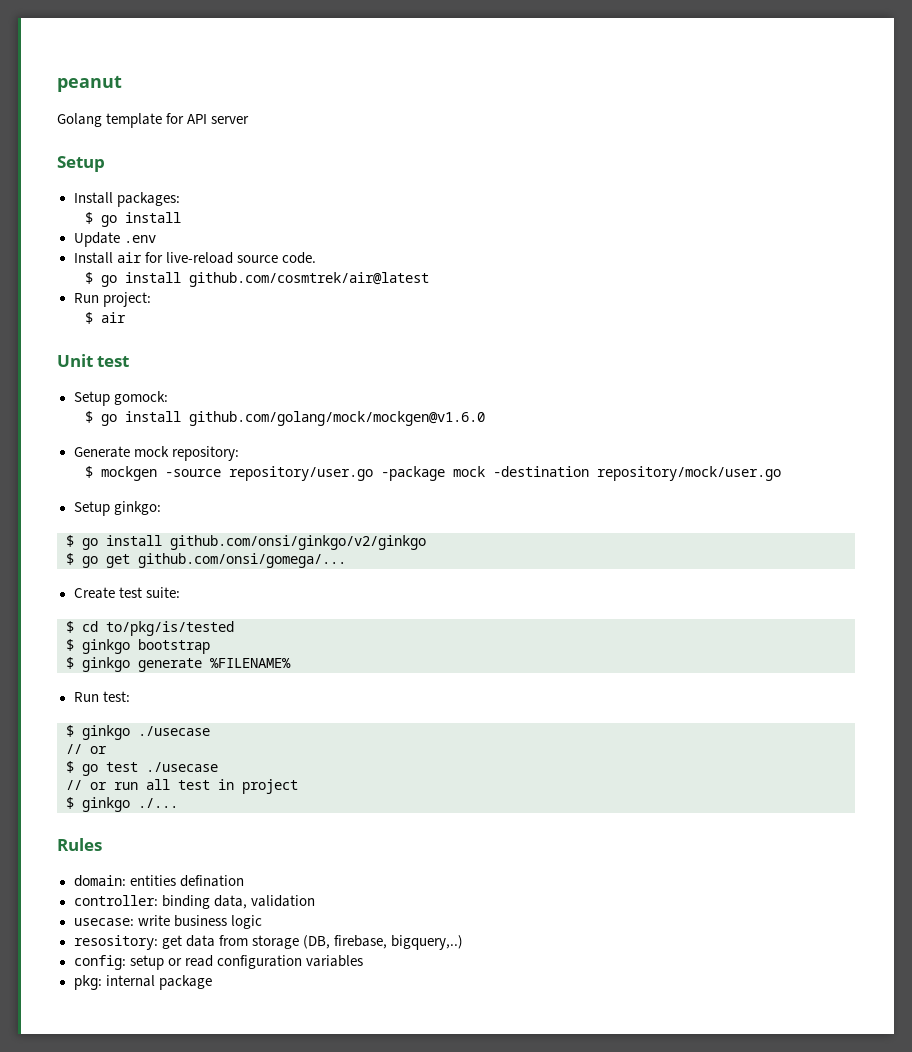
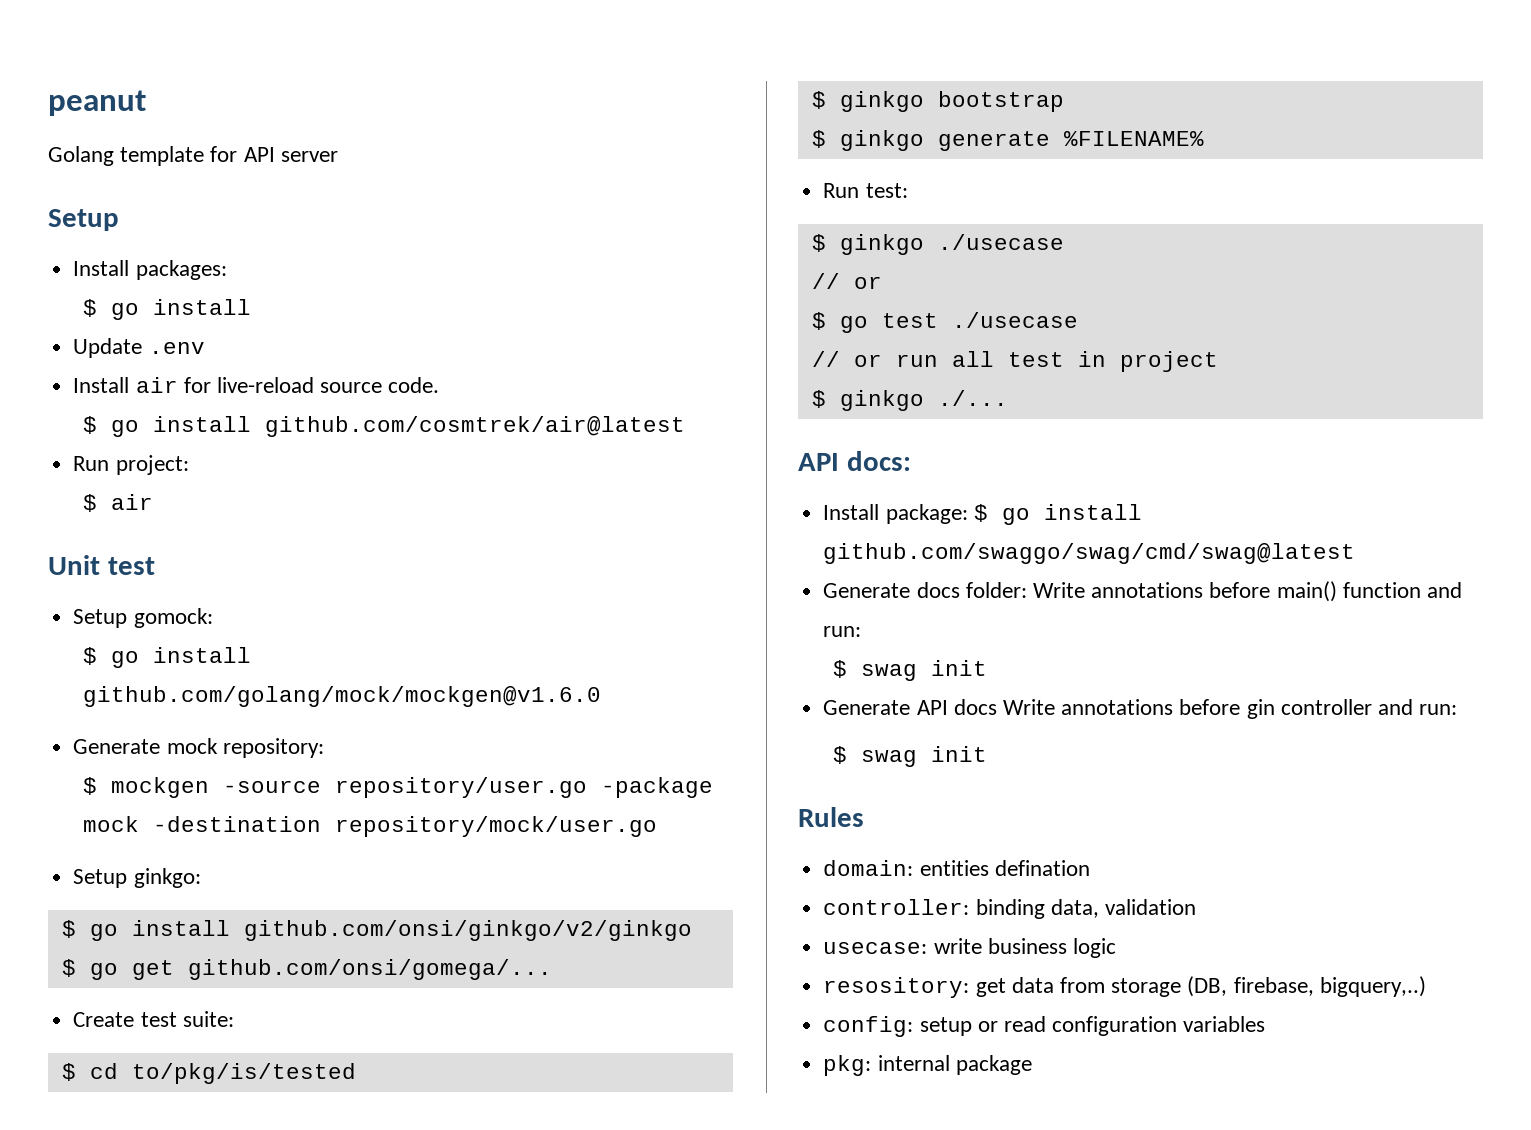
+ API docs:
+ Install package: $ go install github.com/swaggo/swag/cmd/swag@latest
+ Generate docs folder: Write annotations before main() function and run:
+ $ swag init
+ Generate API docs Write annotations before gin controller and run:
+ $ swag init

